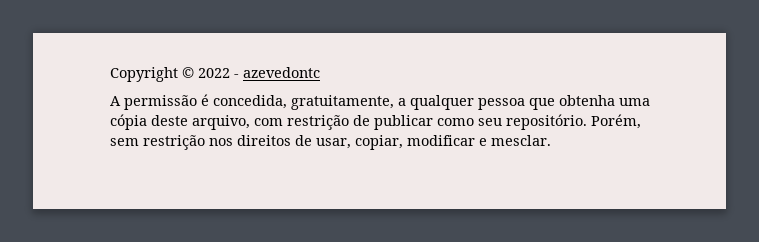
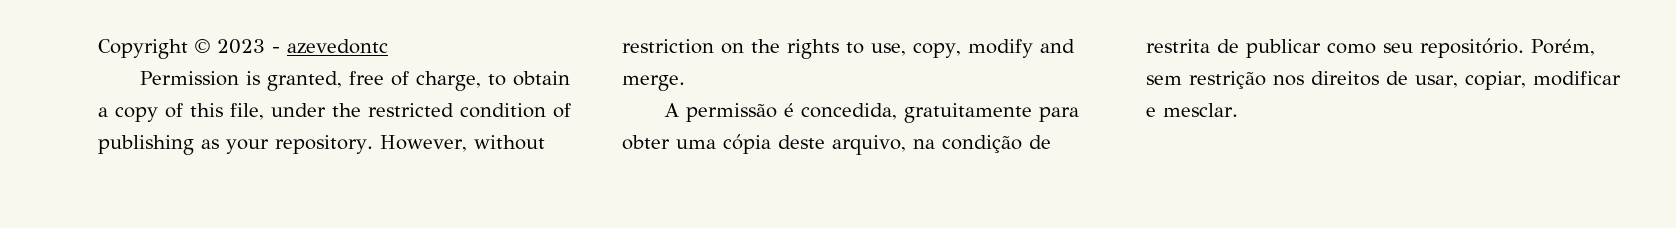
- Copyright © 2022 - azevedontc
+ Copyright © 2023 - azevedontc
- A permissão é concedida, gratuitamente, a qualquer pessoa que obtenha uma cópia deste arquivo, com restrição de publicar como seu repositório.
+ Permission is granted, free of charge, to obtain a copy of this file, under the restricted condition of publishing as your repository. However, without restriction on the rights to use, copy, modify and merge.
+ A permissão é concedida, gratuitamente para obter uma cópia deste arquivo, na condição de restrita de publicar como seu repositório.

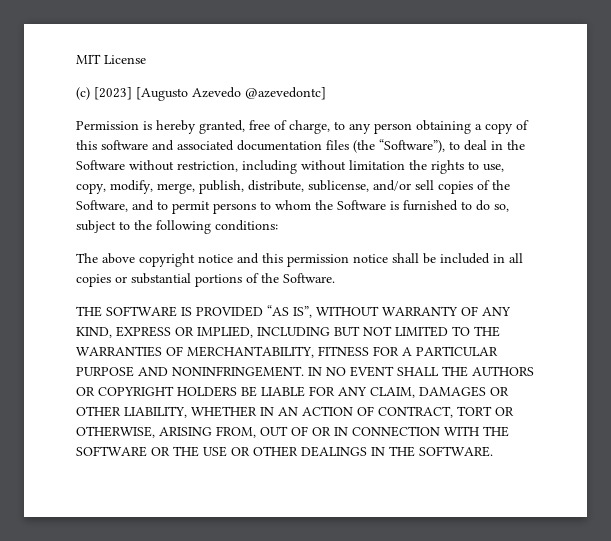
- Copyright © 2023 - azevedontc
+ MIT License
+ (c) [2023] [Augusto Azevedo @azevedontc]
- Permission is granted, free of charge, to obtain a copy of this file, under the restricted condition of publishing as your repository. However, without restriction on the rights to use, copy, modify and merge.
- A permissão é concedida, gratuitamente para obter uma cópia deste arquivo, na condição de restrita de publicar como seu repositório. Porém, sem restrição nos direitos de usar, copiar, modificar e mesclar.
+ Permission is hereby granted, free of charge, to any person obtaining a copy of this software and associated documentation files (the “Software”), to deal in the Software without restriction, including without limitation the rights to use, copy, modify, merge, publish, distribute, sublicense, and/or sell copies of the Software, and to permit persons to whom the Software is furnished to do so, subject to the following conditions:
+ The above copyright notice and this permission notice shall be included in all copies or substantial portions of the Software.
+ THE SOFTWARE IS PROVIDED “AS IS”, WITHOUT WARRANTY OF ANY KIND, EXPRESS OR IMPLIED, INCLUDING BUT NOT LIMITED TO THE WARRANTIES OF MERCHANTABILITY, FITNESS FOR A PARTICULAR PURPOSE AND NONINFRINGEMENT. IN NO EVENT SHALL THE AUTHORS OR COPYRIGHT HOLDERS BE LIABLE FOR ANY CLAIM, DAMAGES OR OTHER LIABILITY, WHETHER IN AN ACTION OF CONTRACT, TORT OR OTHERWISE, ARISING FROM, OUT OF OR IN CONNECTION WITH THE SOFTWARE OR THE USE OR OTHER DEALINGS IN THE SOFTWARE.

